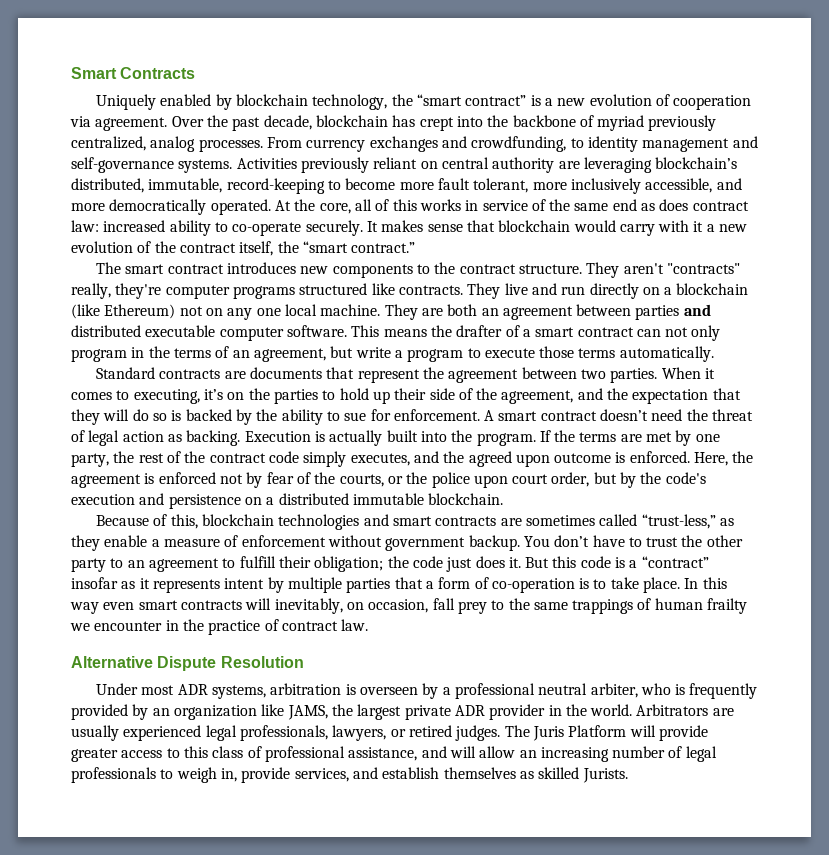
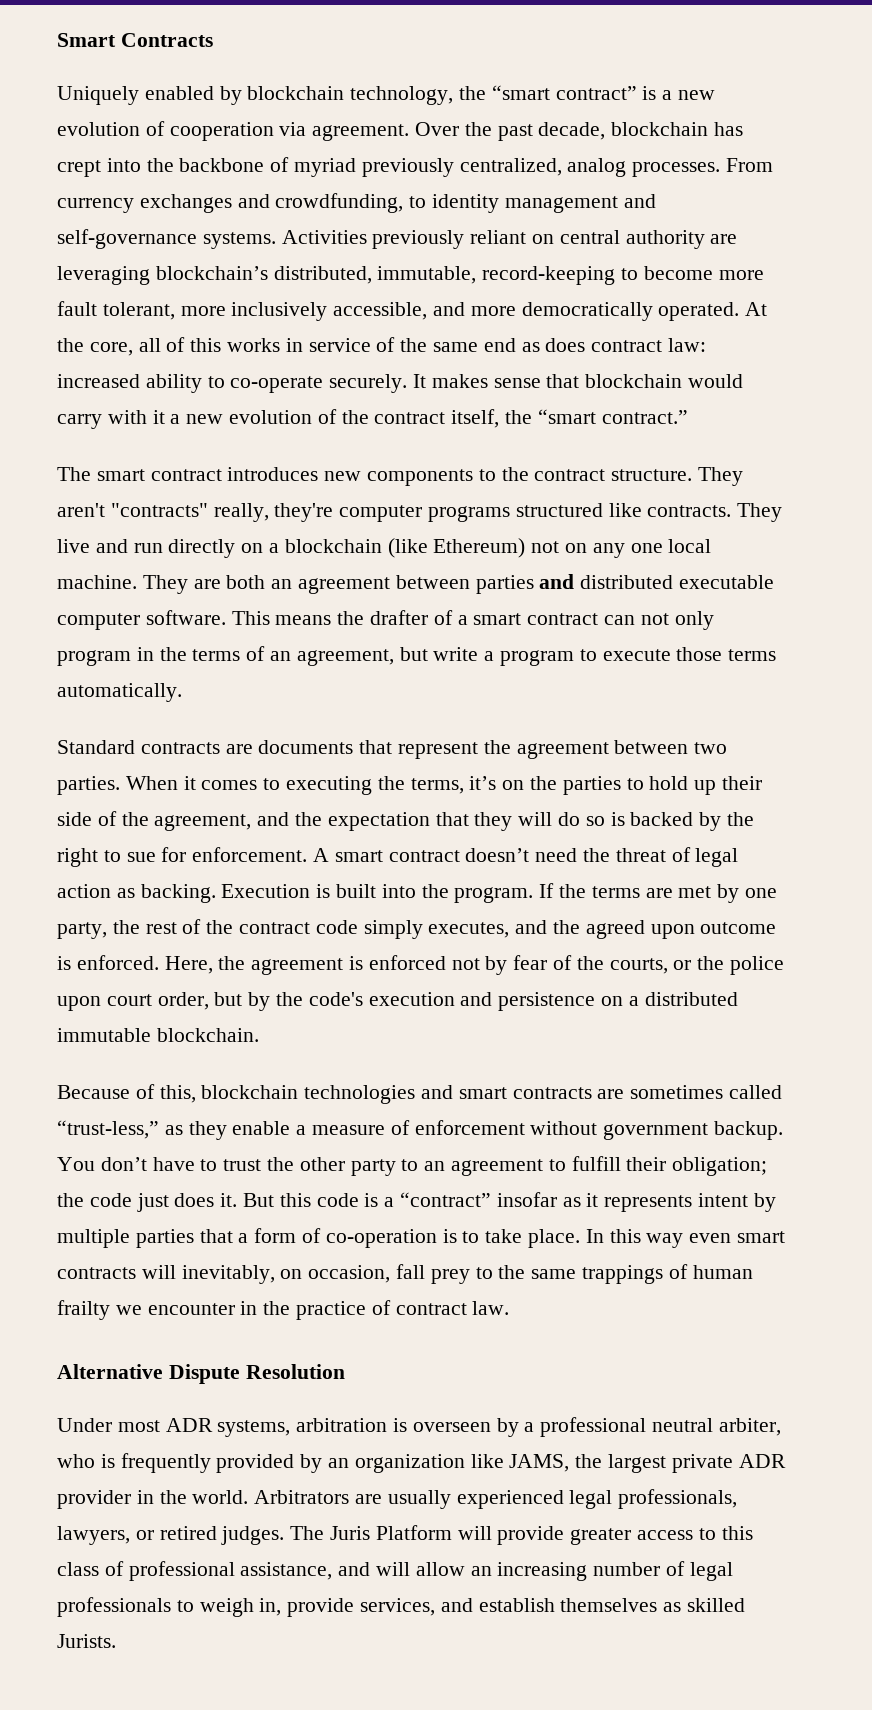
- When it comes to executing, it’s on the parties to hold up their side of the agreement, and the expectation that they will do so is backed by the ability to sue for enforcement.
+ When it comes to executing the terms, it’s on the parties to hold up their side of the agreement, and the expectation that they will do so is backed by the right to sue for enforcement.
- Execution is actually built into the program.
+ Execution is built into the program.

